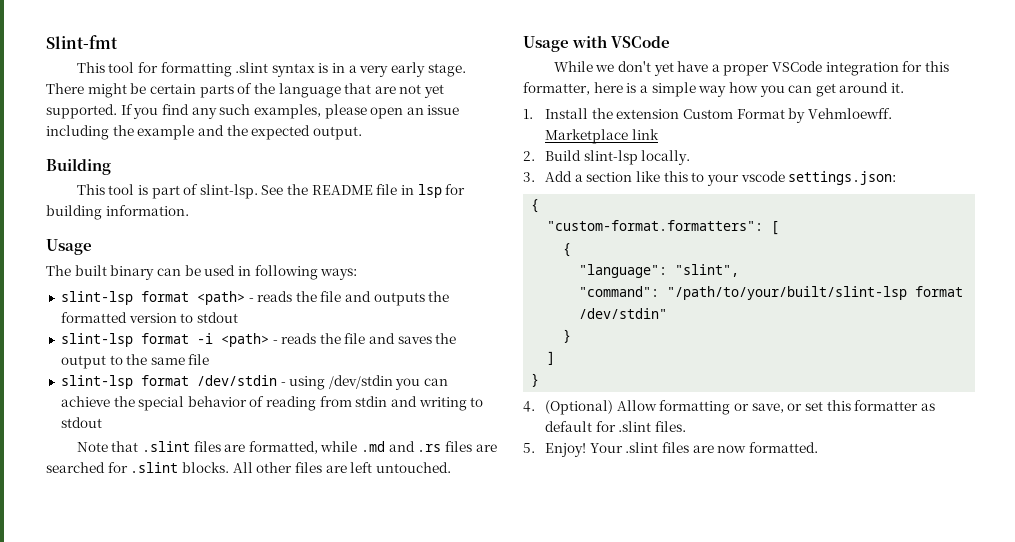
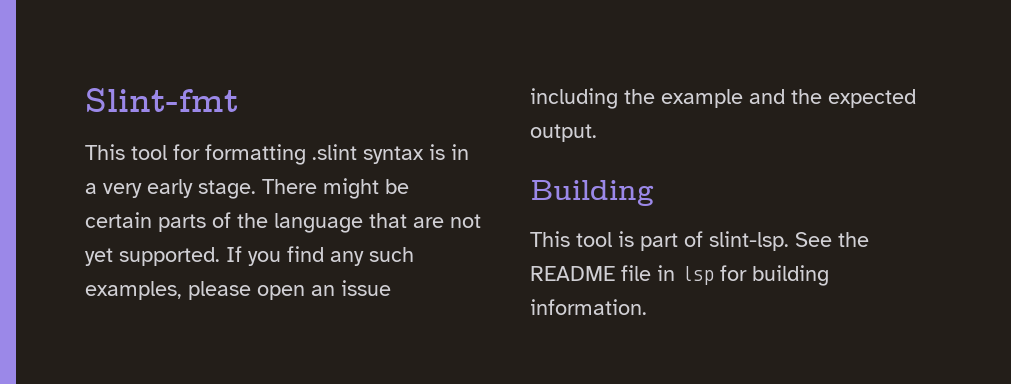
  See the README file in lsp for building information.
- Usage
- The built binary can be used in following ways:
- slint-lsp format <path> - reads the file and outputs the formatted version to stdout
- slint-lsp format -i <path> - reads the file and saves the output to the same file
- slint-lsp format /dev/stdin - using /dev/stdin you can achieve the special behavior of reading from stdin and writing to stdout
- Note that .slint files are formatted, while .md and .rs files are searched for .slint blocks. All other files are left untouched.
- Usage with VSCode
- While we don't yet have a proper VSCode integration for this formatter, here is a simple way how you can get around it.
- 1. Install the extension Custom Format by Vehmloewff. Marketplace link
- 2. Build slint-lsp locally.
- 3. Add a section like this to your vscode settings.json:
- {
- "custom-format.formatters": [
- {
- "language": "slint",
- "command": "/path/to/your/built/slint-lsp format /dev/stdin"
- }
- ]
- }
- 4. (Optional) Allow formatting or save, or set this formatter as default for .slint files.
- 5. Enjoy! Your .slint files are now formatted.

